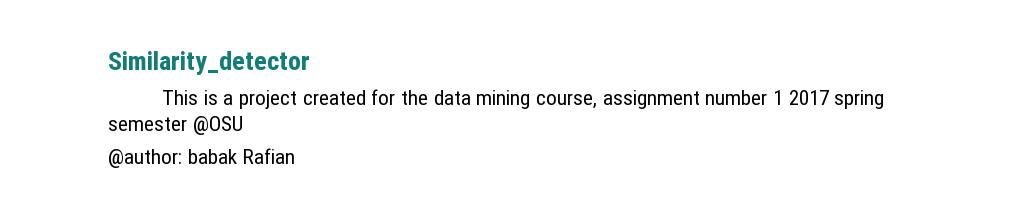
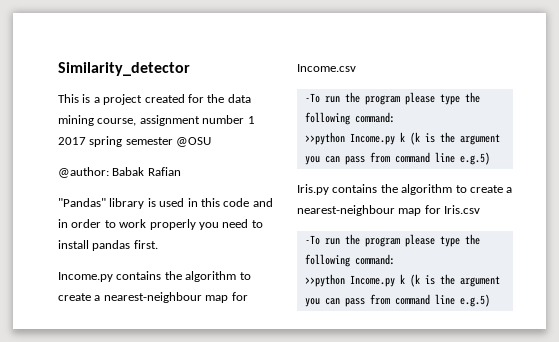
- @author: babak Rafian
+ @author: Babak Rafian
+ "Pandas" library is used in this code and in order to work properly you need to install pandas first.
+ Income.py contains the algorithm to create a nearest-neighbour map for Income.csv
+ -To run the program please type the following command:
+ >>python Income.py k (k is the argument you can pass from command line e.g.5)
+ Iris.py contains the algorithm to create a nearest-neighbour map for Iris.csv
+ -To run the program please type the following command:
+ >>python Income.py k (k is the argument you can pass from command line e.g.5)

